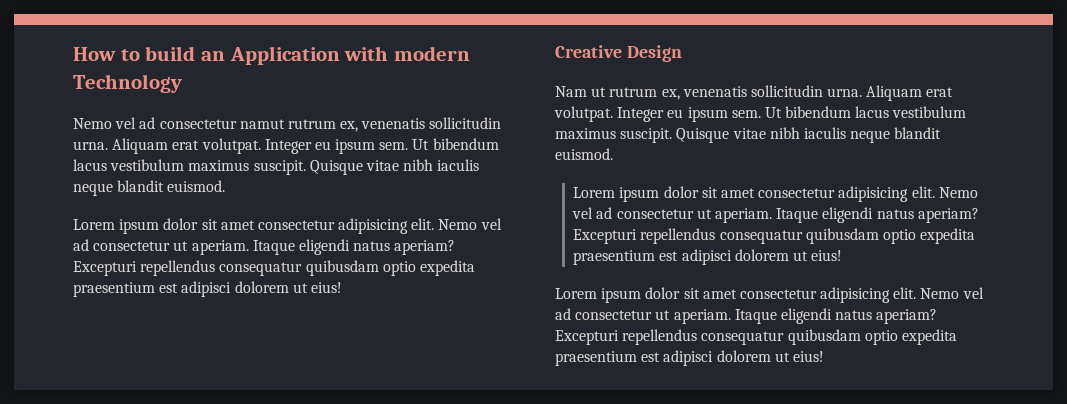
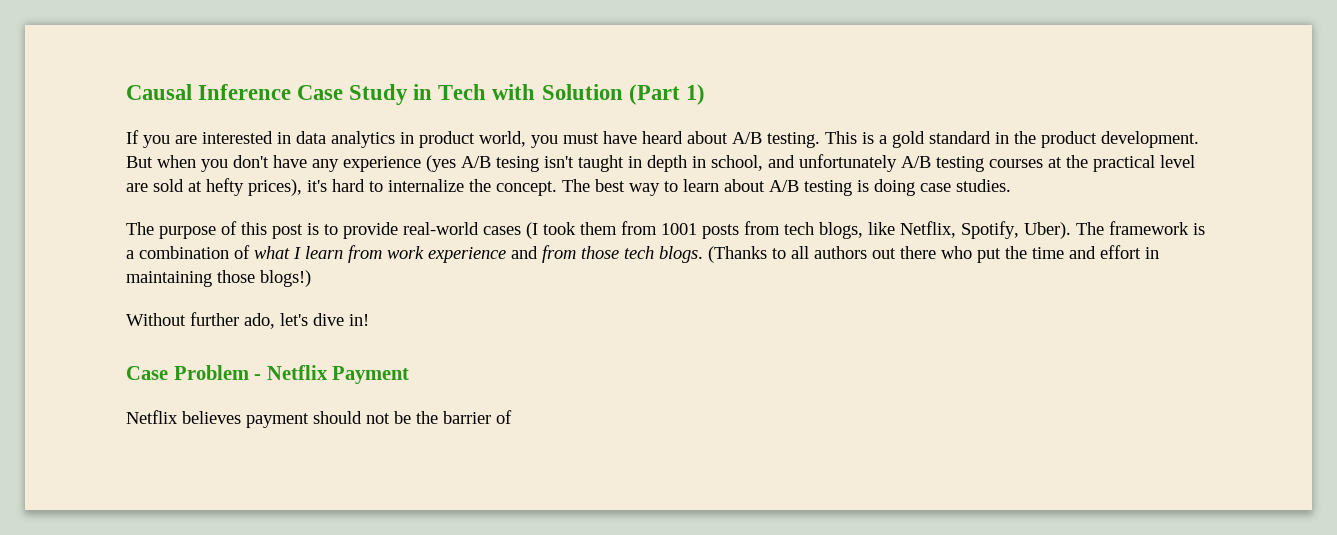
- How to build an Application with modern Technology
- Nemo vel ad consectetur namut rutrum ex, venenatis sollicitudin urna. Aliquam erat volutpat. Integer eu ipsum sem. Ut bibendum lacus vestibulum maximus suscipit. Quisque vitae nibh iaculis neque blandit euismod.
- Lorem ipsum dolor sit amet consectetur adipisicing elit. Nemo vel ad consectetur ut aperiam. Itaque eligendi natus aperiam? Excepturi repellendus consequatur quibusdam optio expedita praesentium est adipisci dolorem ut eius!
- Creative Design
- Nam ut rutrum ex, venenatis sollicitudin urna. Aliquam erat volutpat. Integer eu ipsum sem. Ut bibendum lacus vestibulum maximus suscipit. Quisque vitae nibh iaculis neque blandit euismod.
- Lorem ipsum dolor sit amet consectetur adipisicing elit. Nemo vel ad consectetur ut aperiam. Itaque eligendi natus aperiam? Excepturi repellendus consequatur quibusdam optio expedita praesentium est adipisci dolorem ut eius!
- Lorem ipsum dolor sit amet consectetur adipisicing elit. Nemo vel ad consectetur ut aperiam. Itaque eligendi natus aperiam? Excepturi repellendus consequatur quibusdam optio expedita praesentium est adipisci dolorem ut eius!
+ Causal Inference Case Study in Tech with Solution (Part 1)
+ If you are interested in data analytics in product world, you must have heard about A/B testing. This is a gold standard in the product development. But when you don't have any experience (yes A/B tesing isn't taught in depth in school, and unfortunately A/B testing courses at the practical level are sold at hefty prices), it's hard to internalize the concept. The best way to learn about A/B testing is doing case studies.
+ The purpose of this post is to provide real-world cases (I took them from 1001 posts from tech blogs, like Netflix, Spotify, Uber). The framework is a combination of what I learn from work experience and from those tech blogs. (Thanks to all authors out there who put the time and effort in maintaining those blogs!)
+ Without further ado, let's dive in!
+ Case Problem - Netflix Payment
+ Netflix believes payment should not be the barrier of

